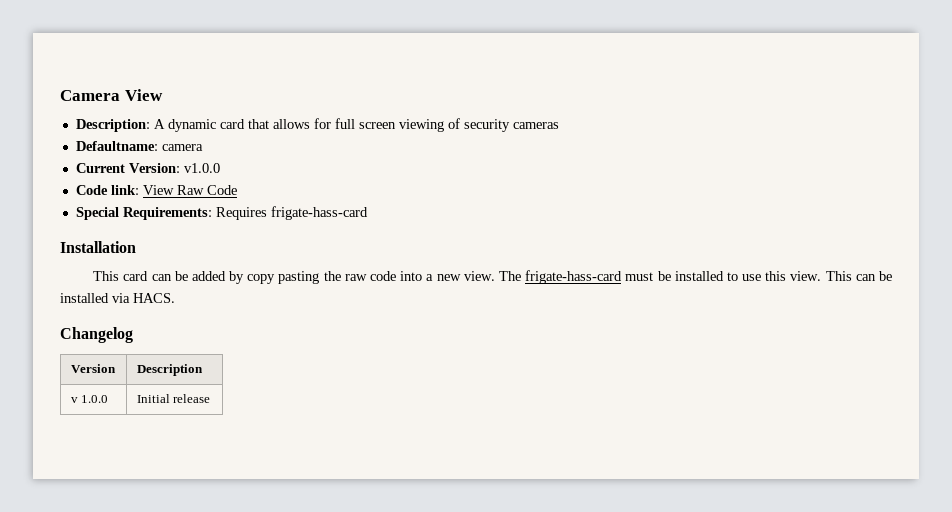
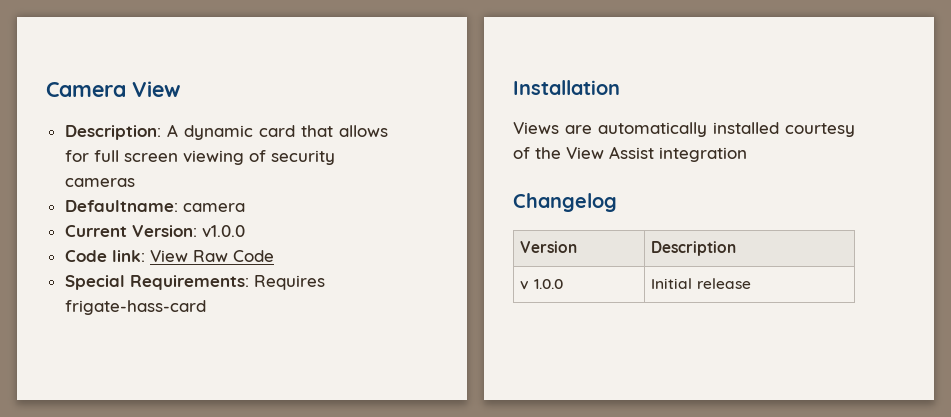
- This card can be added by copy pasting the raw code into a new view. The frigate-hass-card must be installed to use this view. This can be installed via HACS.
+ Views are automatically installed courtesy of the View Assist integration

